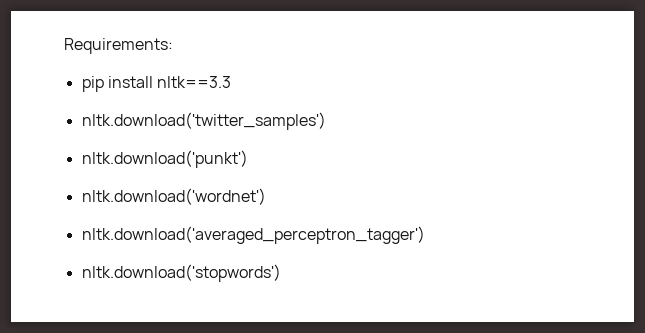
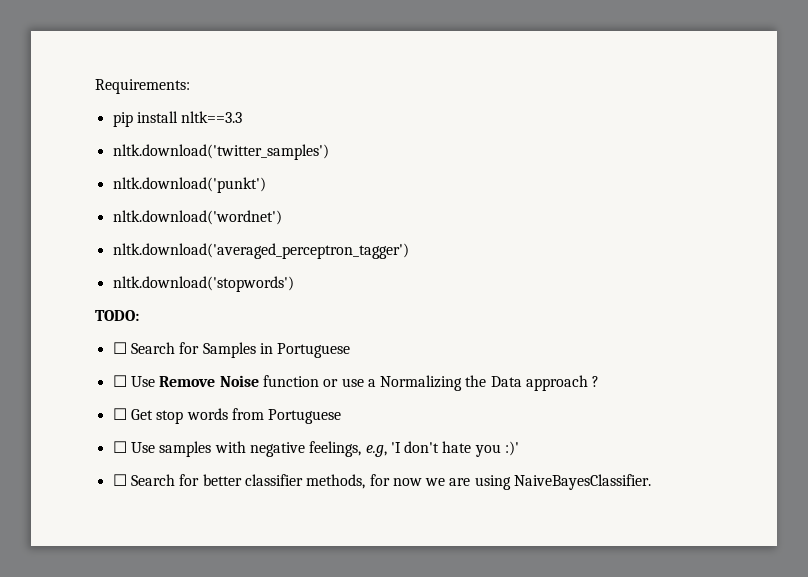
+ TODO:
+ ☐ Search for Samples in Portuguese
+ ☐ Use Remove Noise function or use a Normalizing the Data approach ?
+ ☐ Get stop words from Portuguese
+ ☐ Use samples with negative feelings, e.g, 'I don't hate you :)'
+ ☐ Search for better classifier methods, for now we are using NaiveBayesClassifier.

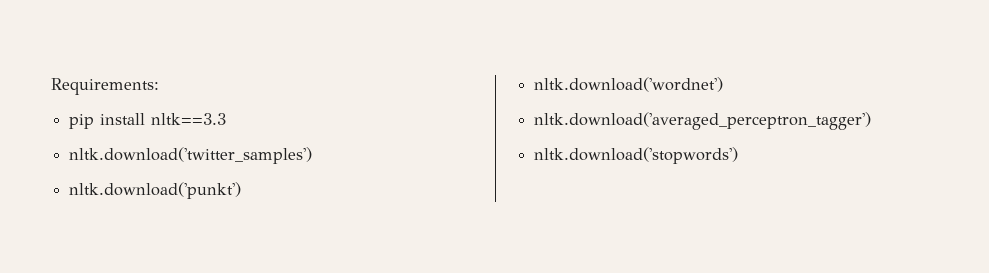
- TODO:
- ☐ Search for Samples in Portuguese
- ☐ Use Remove Noise function or use a Normalizing the Data approach ?
- ☐ Get stop words from Portuguese
- ☐ Use samples with negative feelings, e.g, 'I don't hate you :)'
- ☐ Search for better classifier methods, for now we are using NaiveBayesClassifier.

